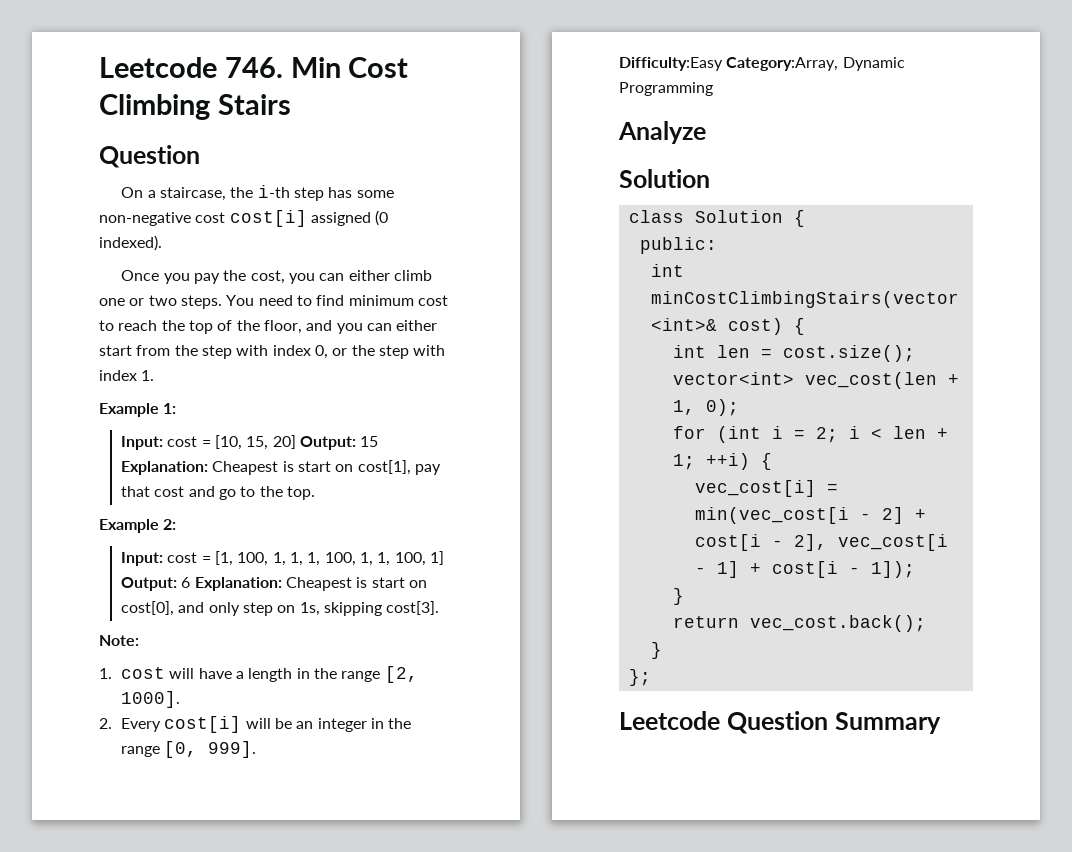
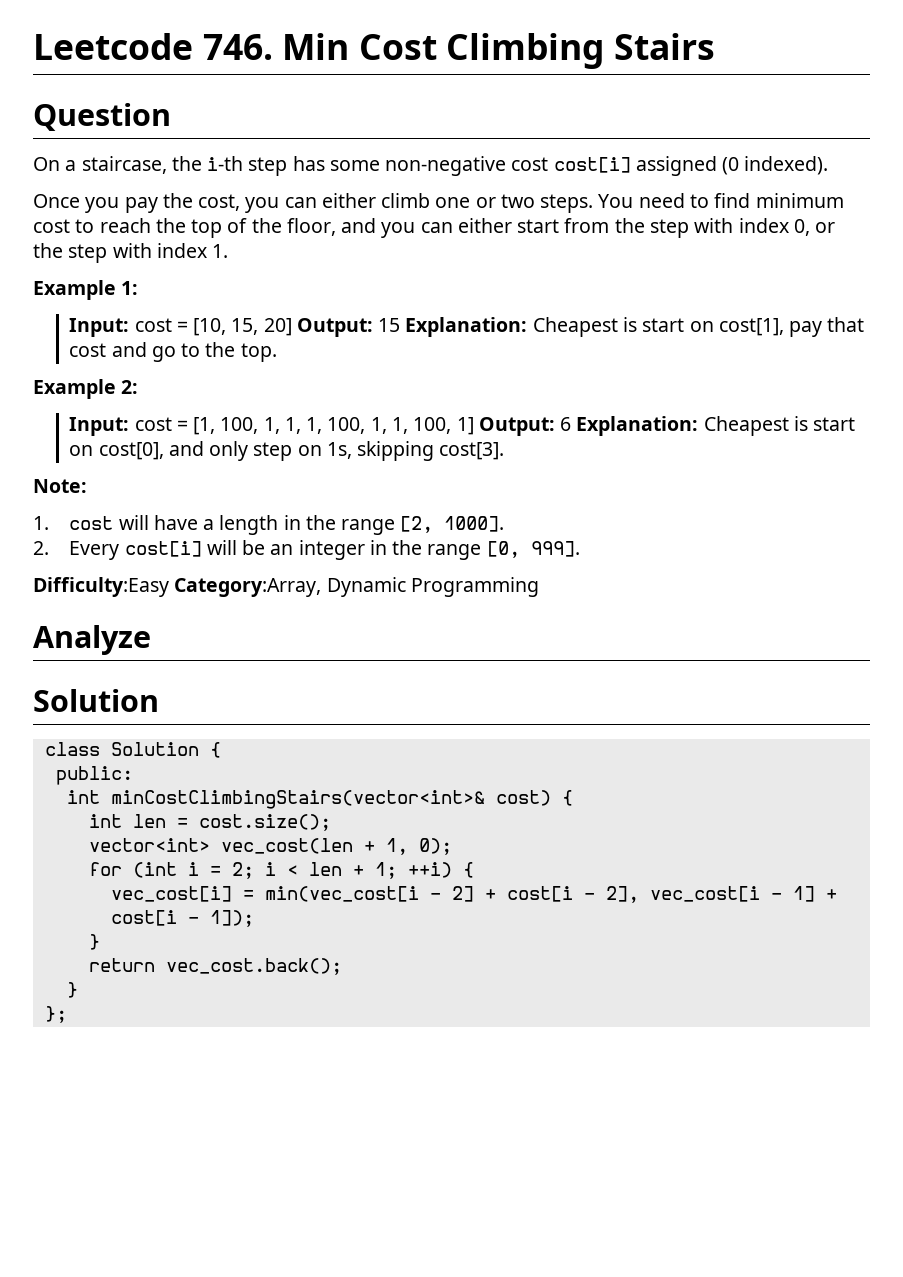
- Leetcode Question Summary

